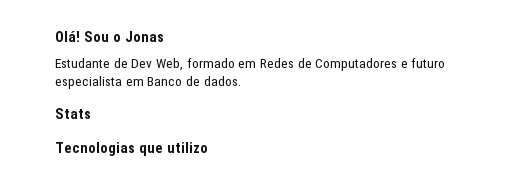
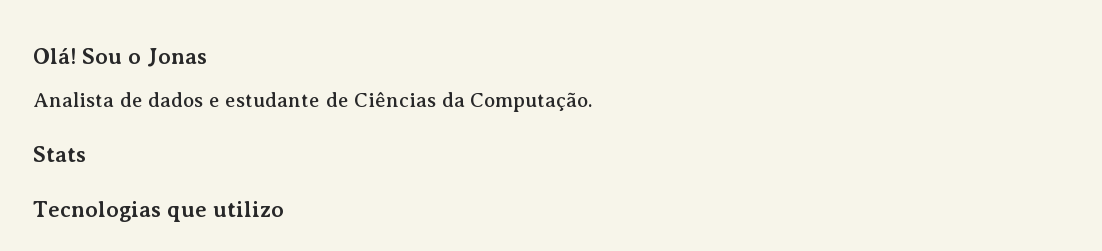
- Estudante de Dev Web, formado em Redes de Computadores e futuro especialista em Banco de dados.
+ Analista de dados e estudante de Ciências da Computação.

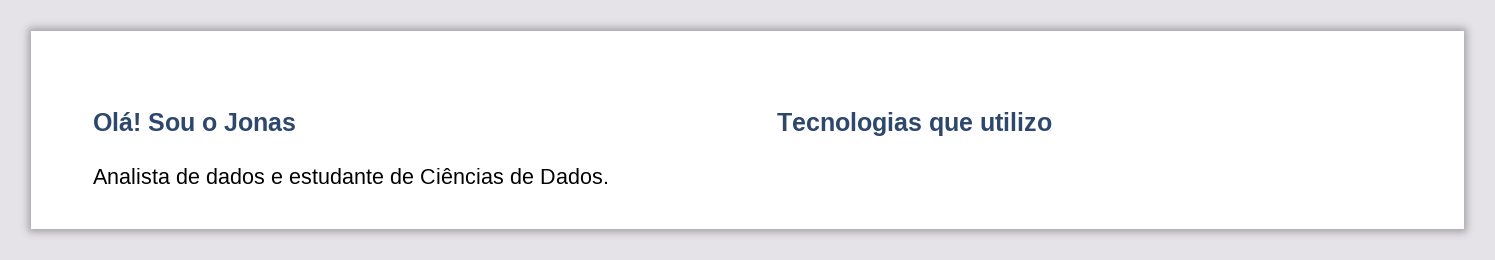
- Analista de dados e estudante de Ciências da Computação.
- Stats
+ Analista de dados e estudante de Ciências de Dados.

